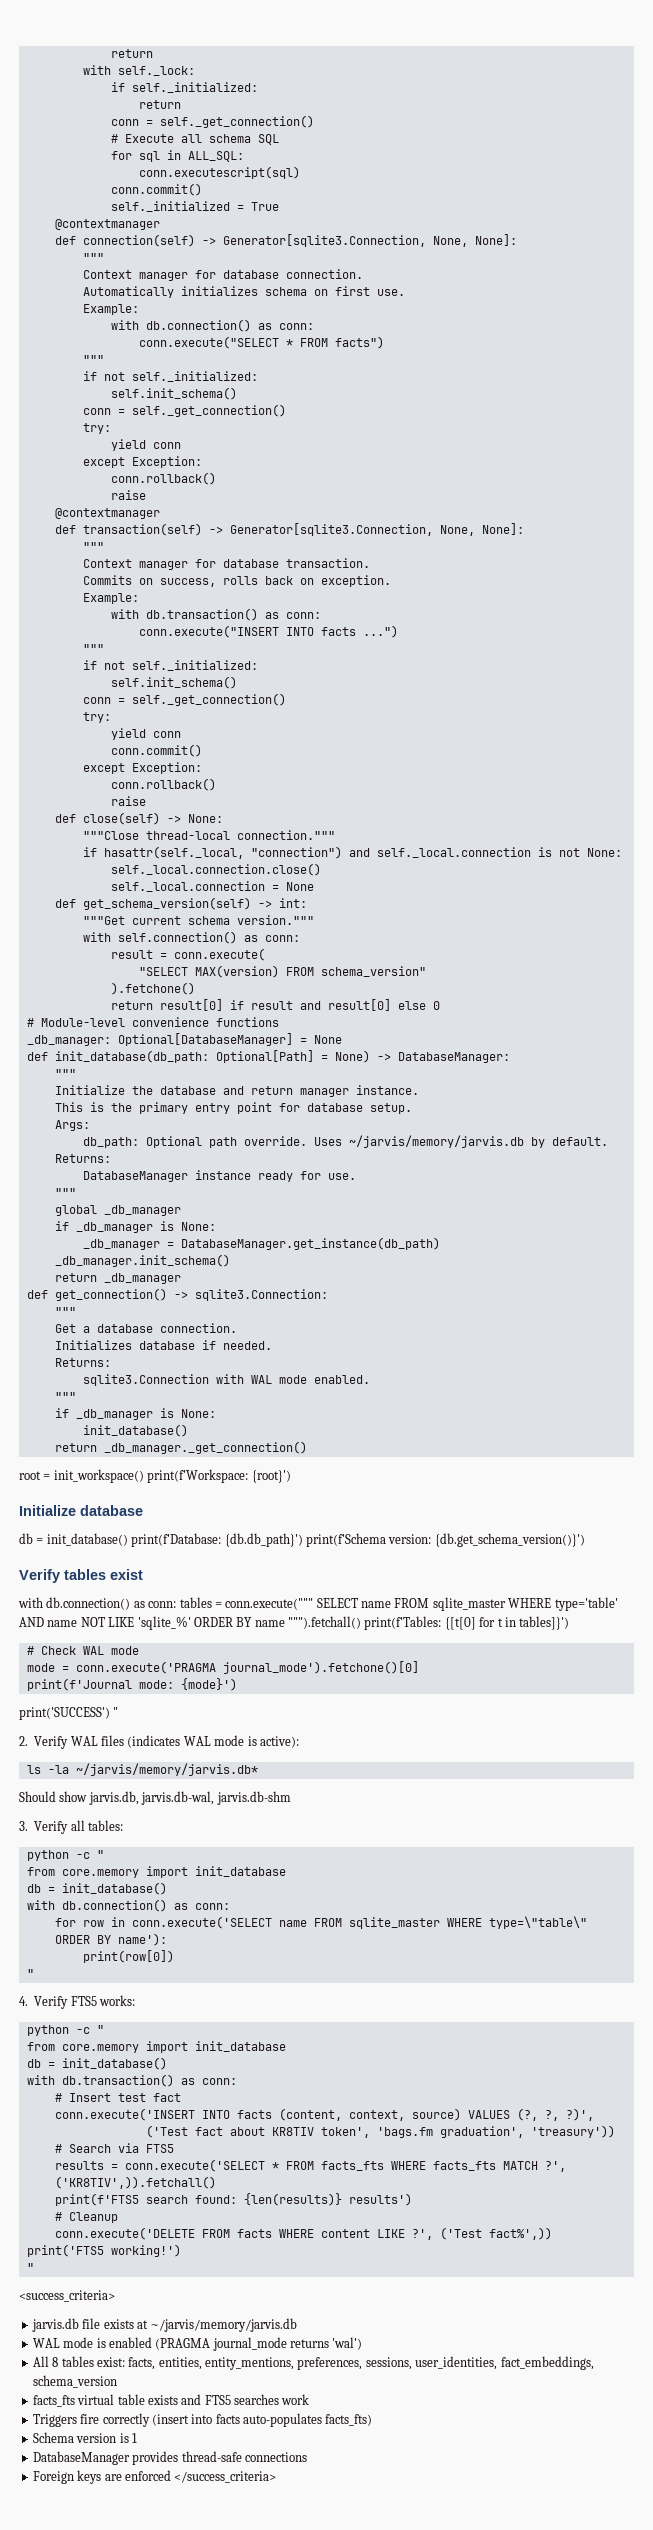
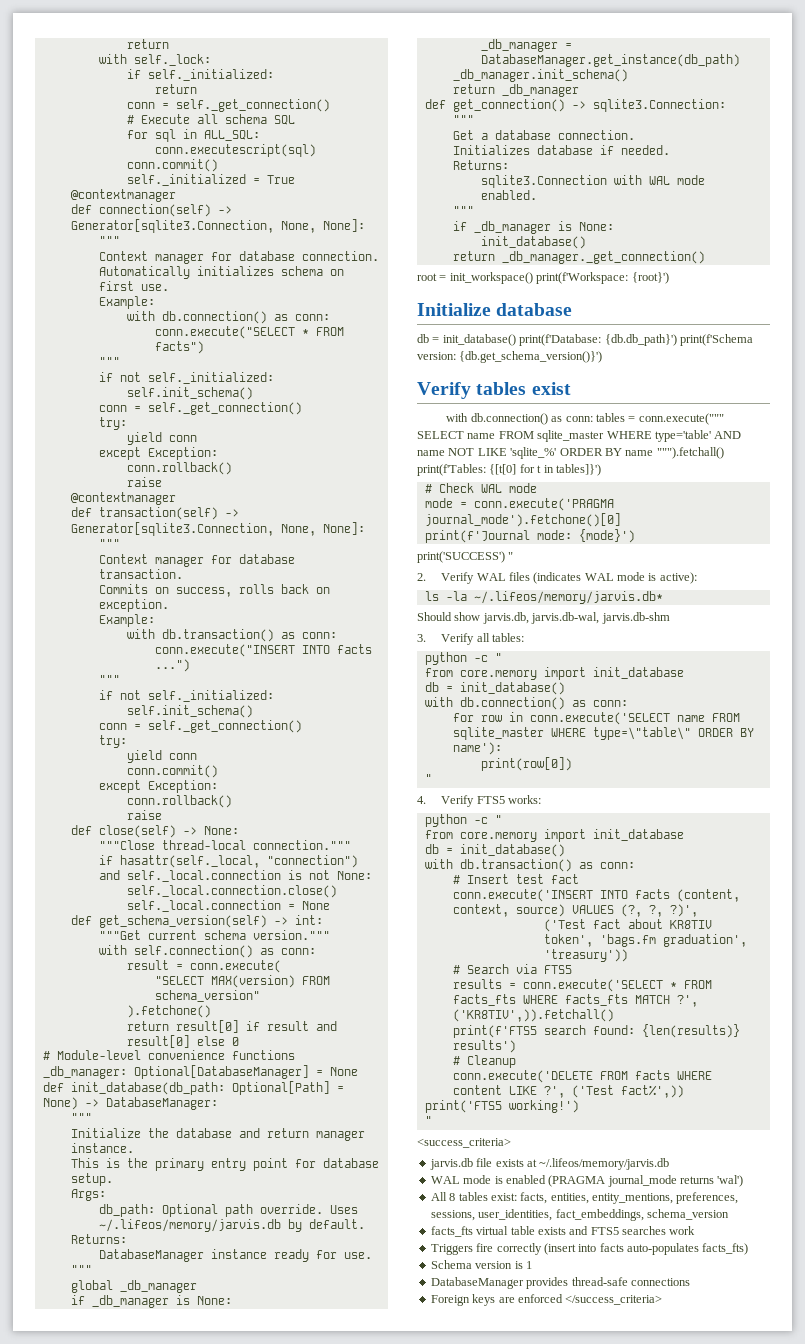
- Uses ~/jarvis/memory/jarvis.db by default.
+ Uses ~/.lifeos/memory/jarvis.db by default.
- ls -la ~/jarvis/memory/jarvis.db*
+ ls -la ~/.lifeos/memory/jarvis.db*
- jarvis.db file exists at ~/jarvis/memory/jarvis.db
+ jarvis.db file exists at ~/.lifeos/memory/jarvis.db

